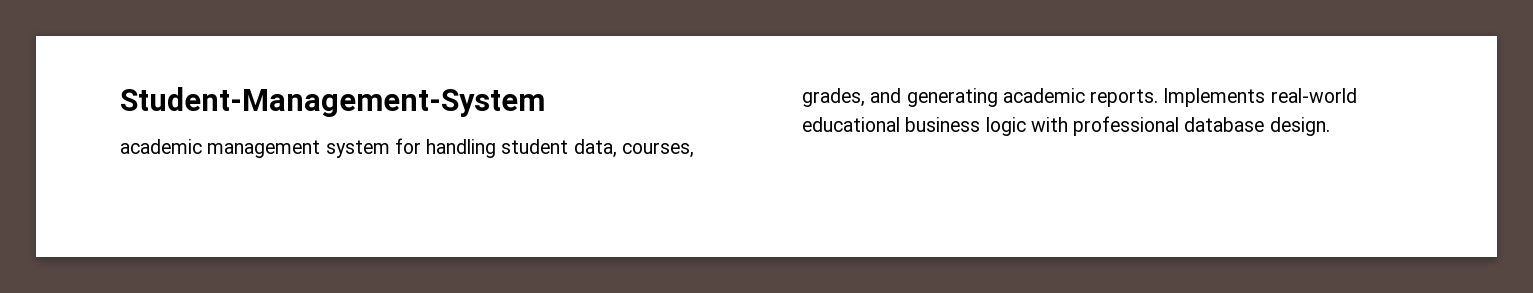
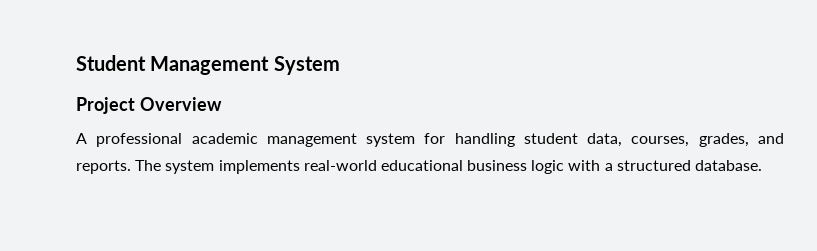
- Student-Management-System
- academic management system for handling student data, courses, grades, and generating academic reports. Implements real-world educational business logic with professional database design.
+ Student Management System
+ Project Overview
+ A professional academic management system for handling student data, courses, grades, and reports. The system implements real-world educational business logic with a structured database.

